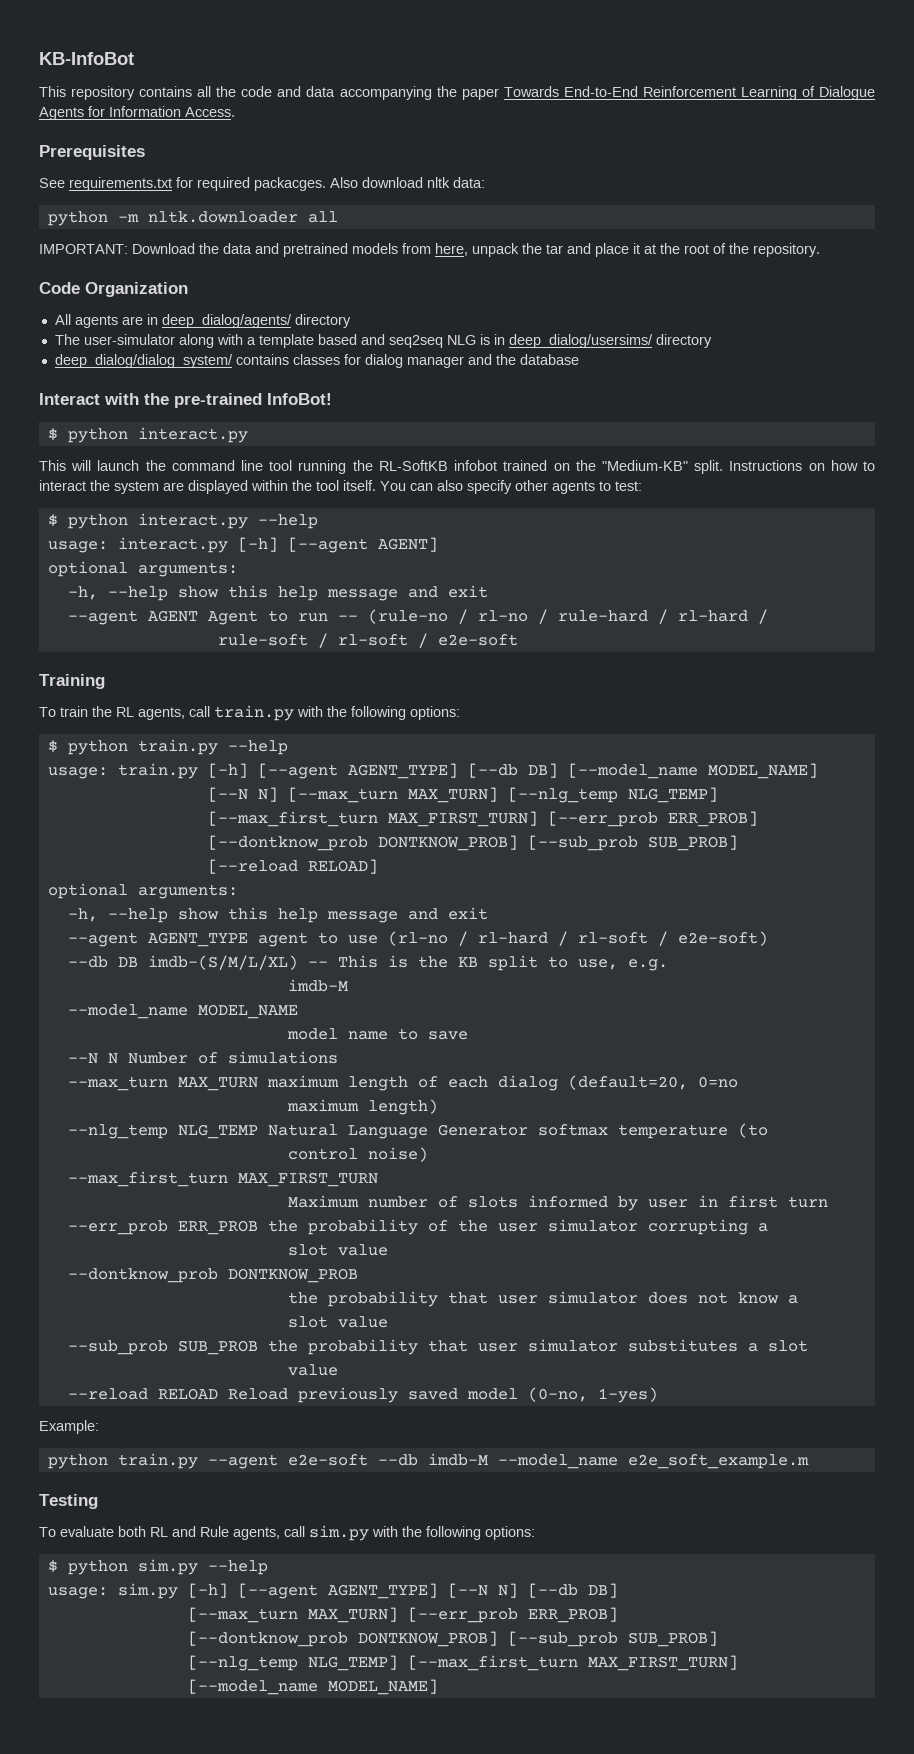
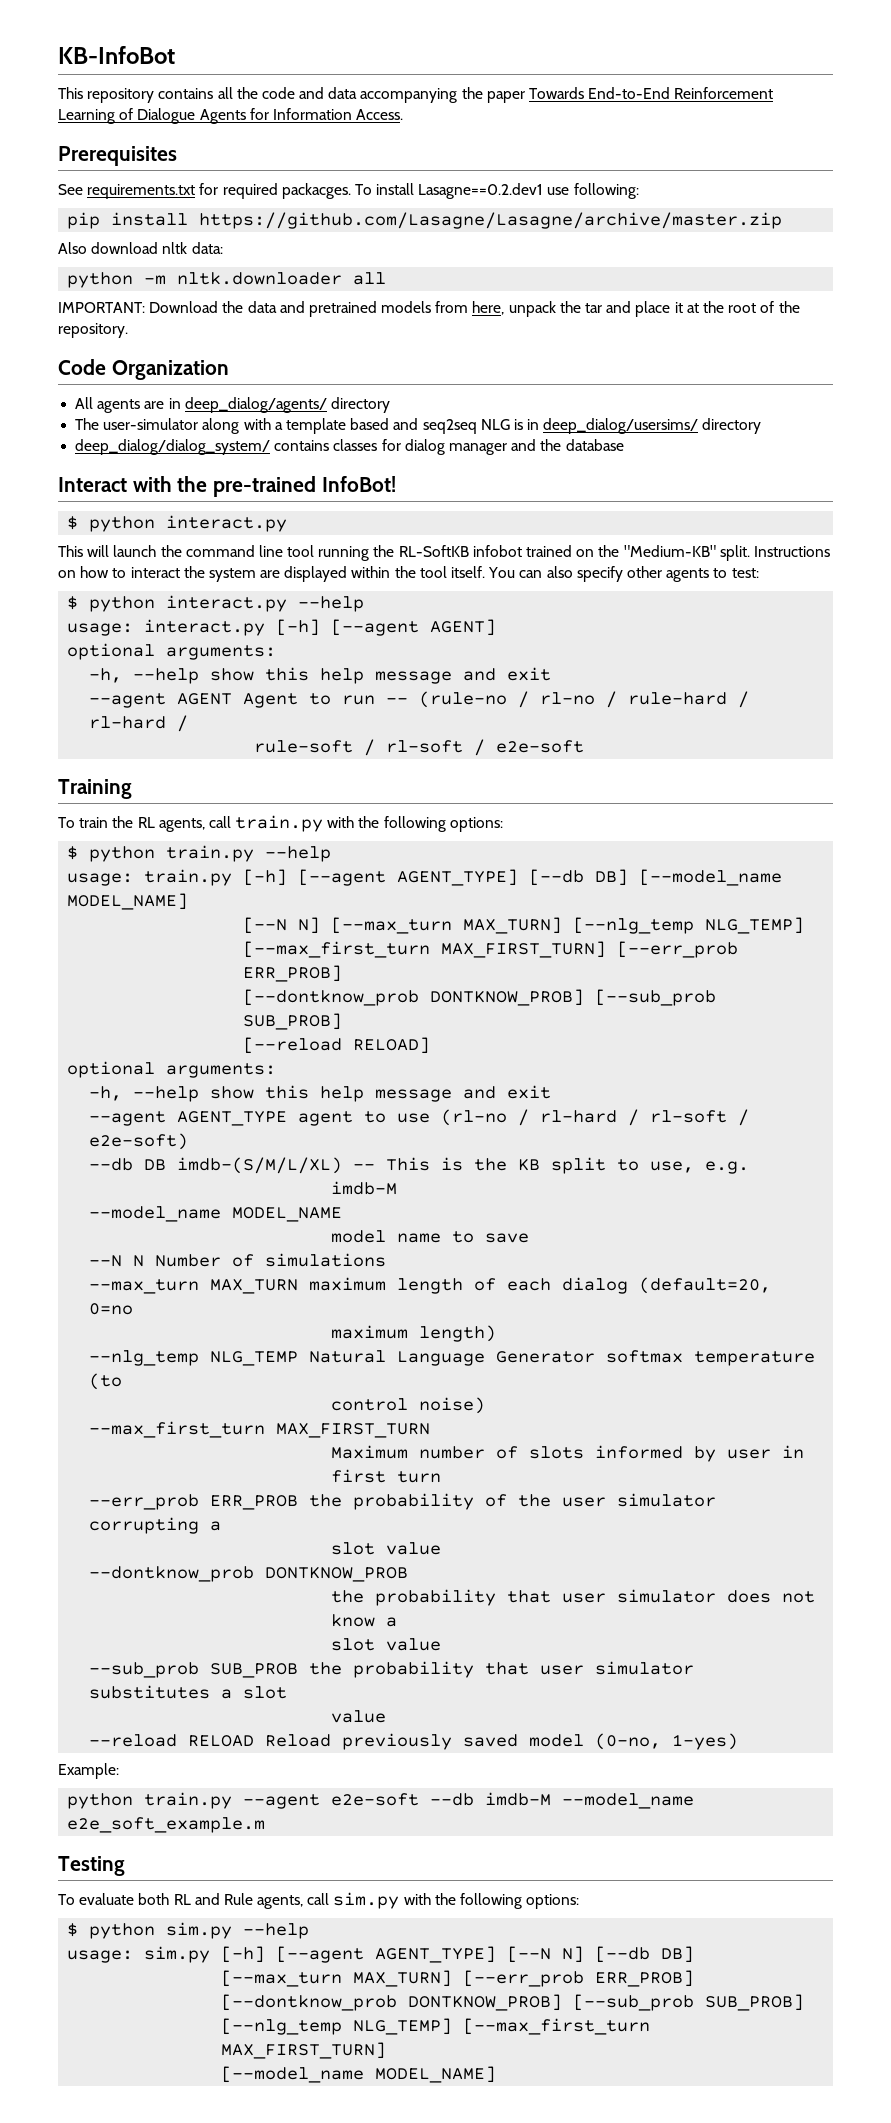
- See requirements.txt for required packacges. Also download nltk data:
+ See requirements.txt for required packacges. To install Lasagne==0.2.dev1 use following:
+ pip install https://github.com/Lasagne/Lasagne/archive/master.zip
+ Also download nltk data:

